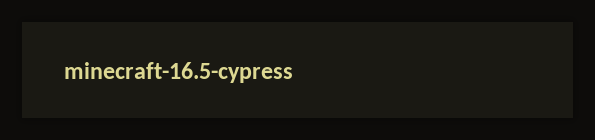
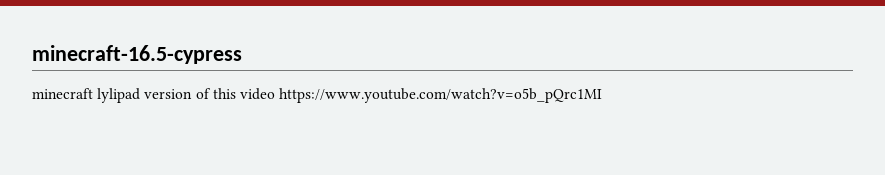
+ minecraft lylipad version of this video https://www.youtube.com/watch?v=o5b_pQrc1MI

